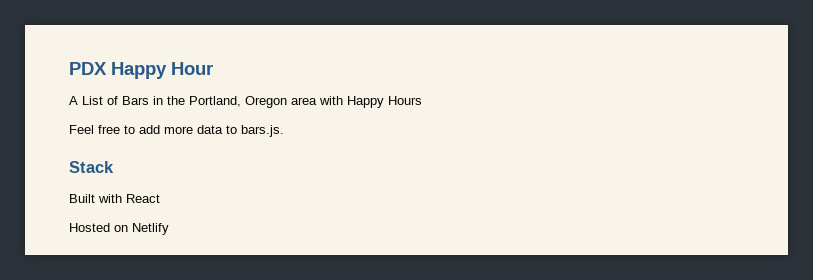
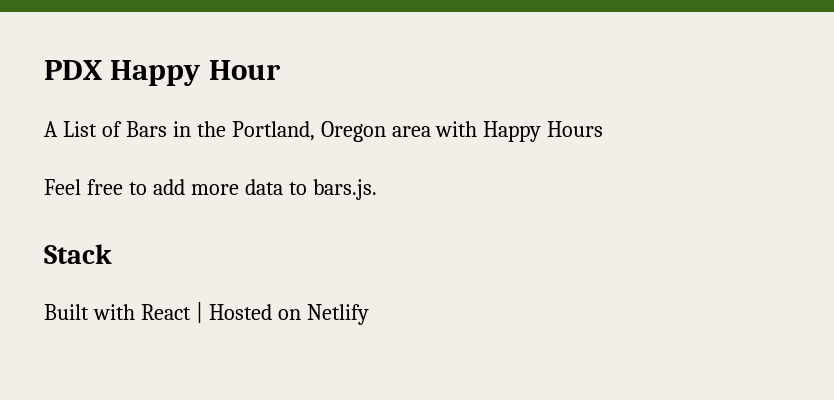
- Built with React
- Hosted on Netlify
+ Built with React | Hosted on Netlify

